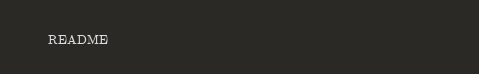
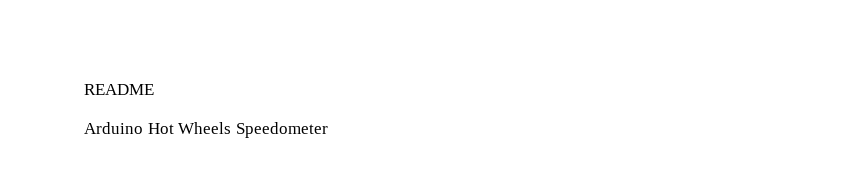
+ Arduino Hot Wheels Speedometer

